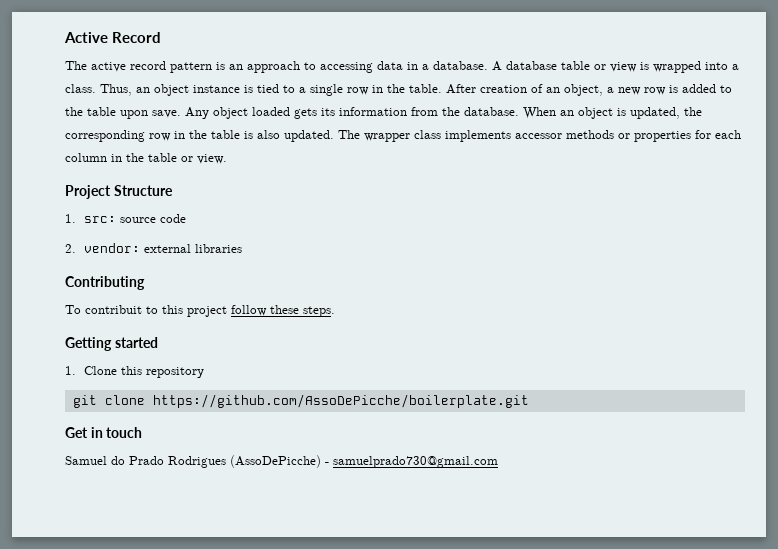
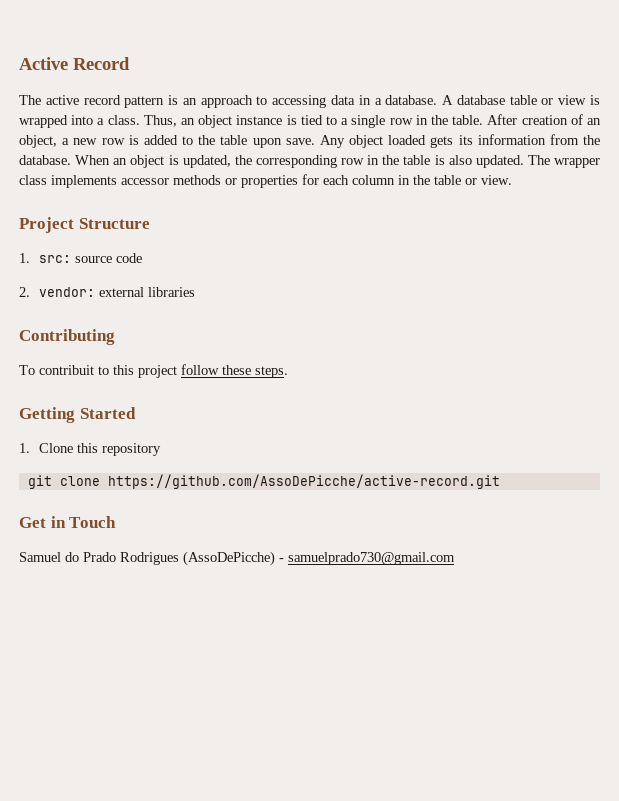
- Getting started
+ Getting Started
- git clone https://github.com/AssoDePicche/boilerplate.git
+ git clone https://github.com/AssoDePicche/active-record.git
- Get in touch
+ Get in Touch

